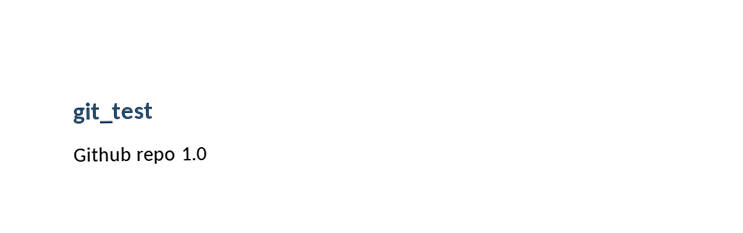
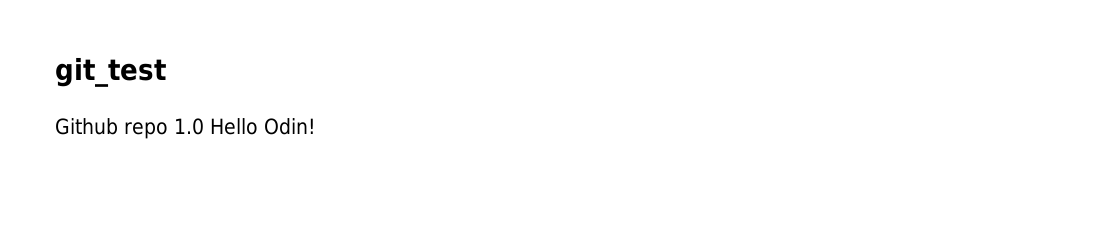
- Github repo 1.0
+ Github repo 1.0 Hello Odin!

